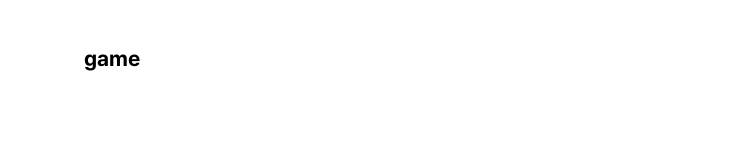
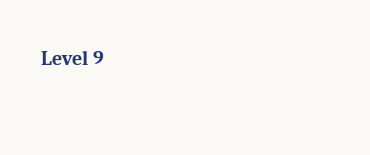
- game
+ Level 9

